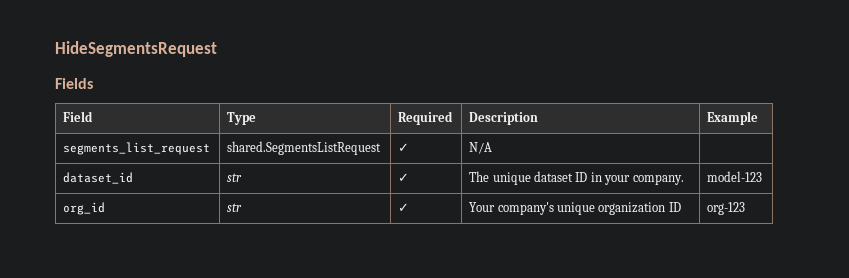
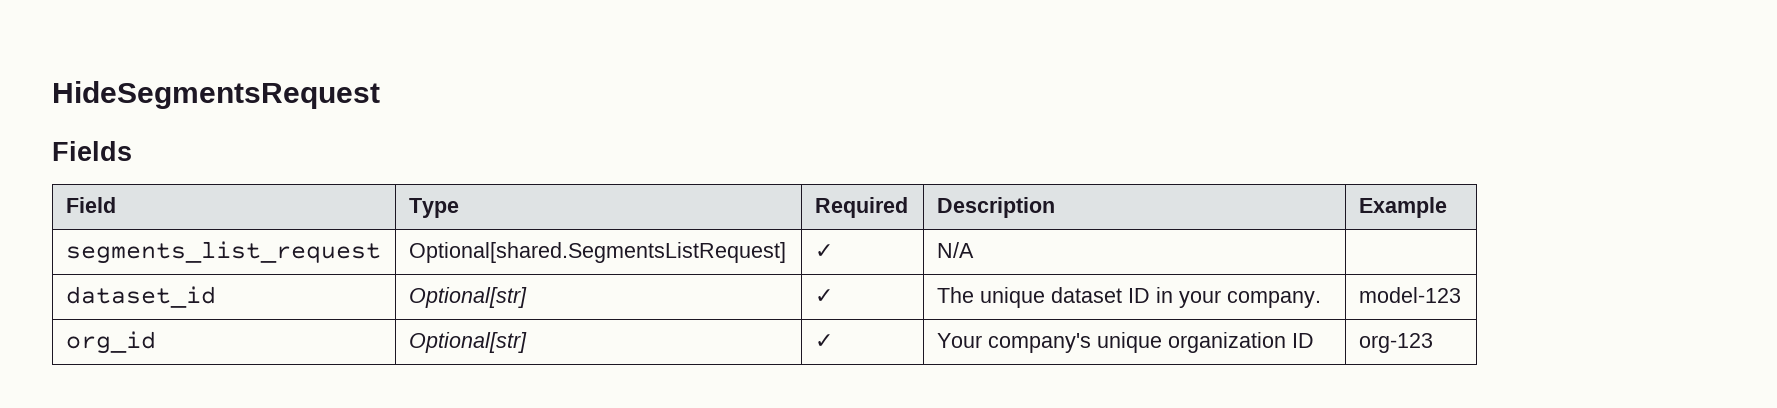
- segments_list_request | shared.SegmentsListRequest | ✓ | N/A |
+ segments_list_request | Optional[shared.SegmentsListRequest] | ✓ | N/A |
- dataset_id | str | ✓ | The unique dataset ID in your company. | model-123
+ dataset_id | Optional[str] | ✓ | The unique dataset ID in your company. | model-123
- org_id | str | ✓ | Your company's unique organization ID | org-123
+ org_id | Optional[str] | ✓ | Your company's unique organization ID | org-123

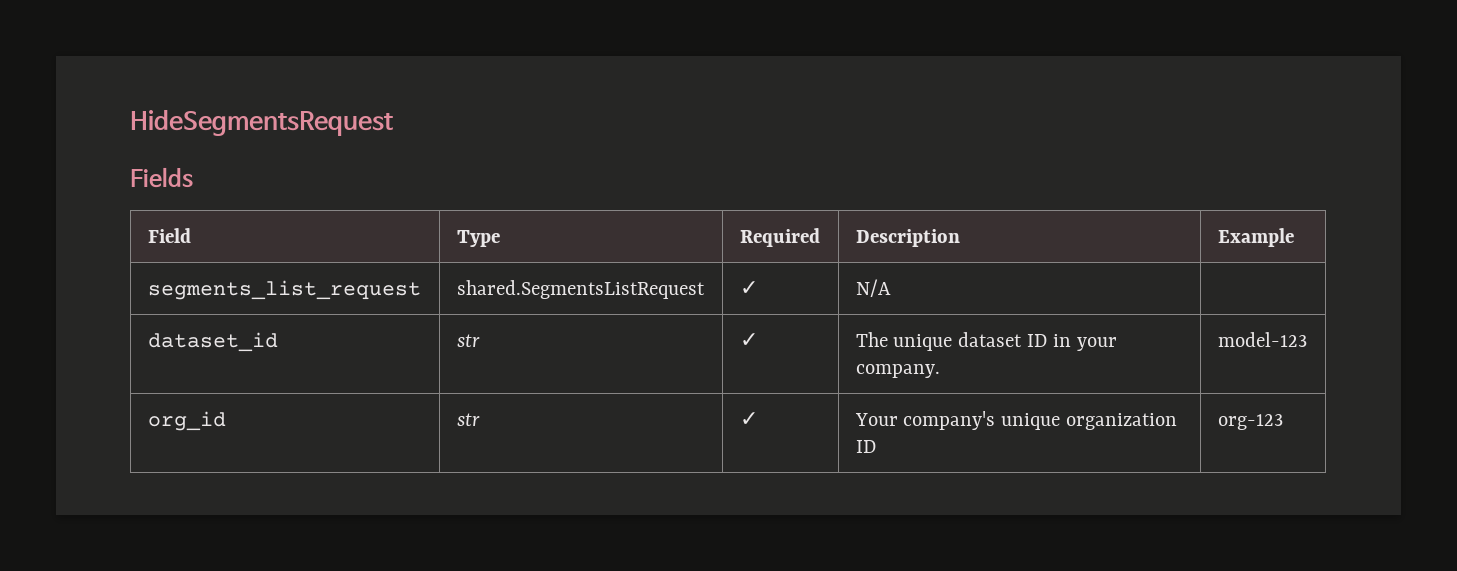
- segments_list_request | Optional[shared.SegmentsListRequest] | ✓ | N/A |
+ segments_list_request | shared.SegmentsListRequest | ✓ | N/A |
- dataset_id | Optional[str] | ✓ | The unique dataset ID in your company. | model-123
+ dataset_id | str | ✓ | The unique dataset ID in your company. | model-123
- org_id | Optional[str] | ✓ | Your company's unique organization ID | org-123
+ org_id | str | ✓ | Your company's unique organization ID | org-123

